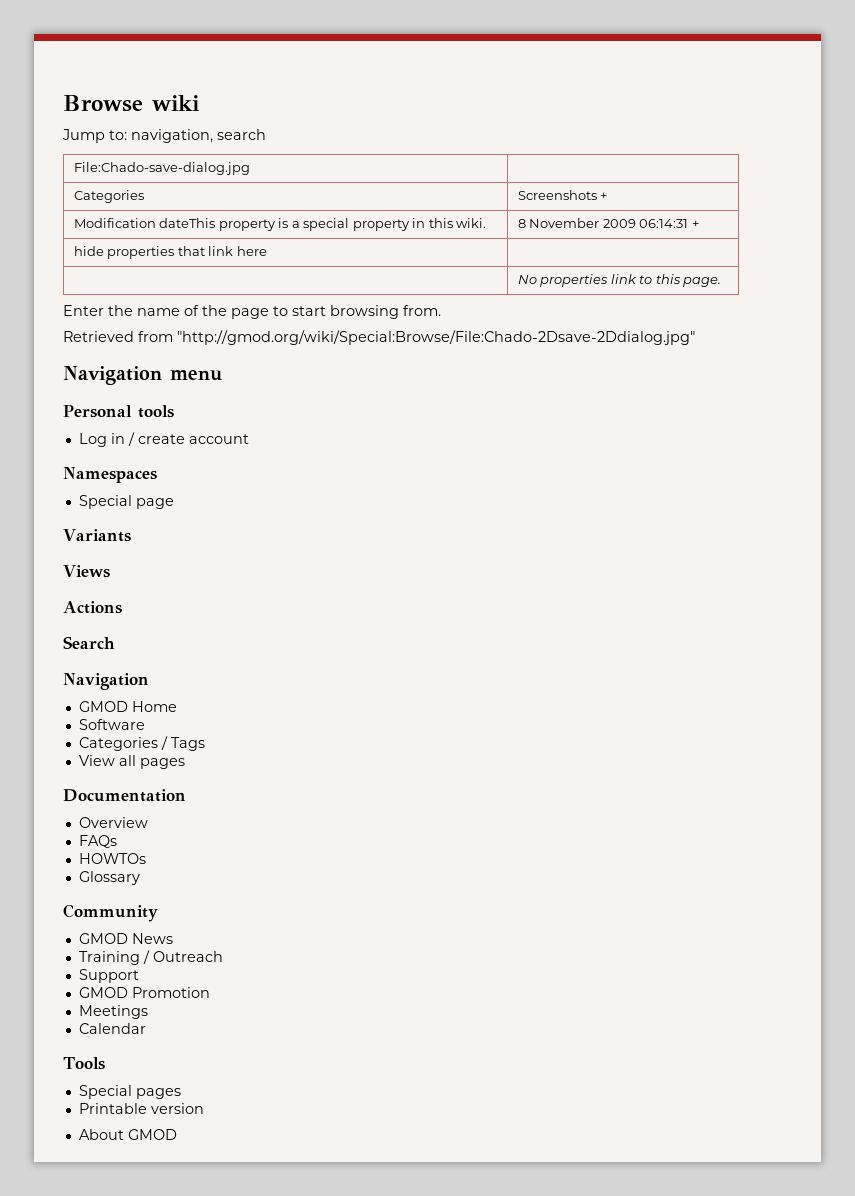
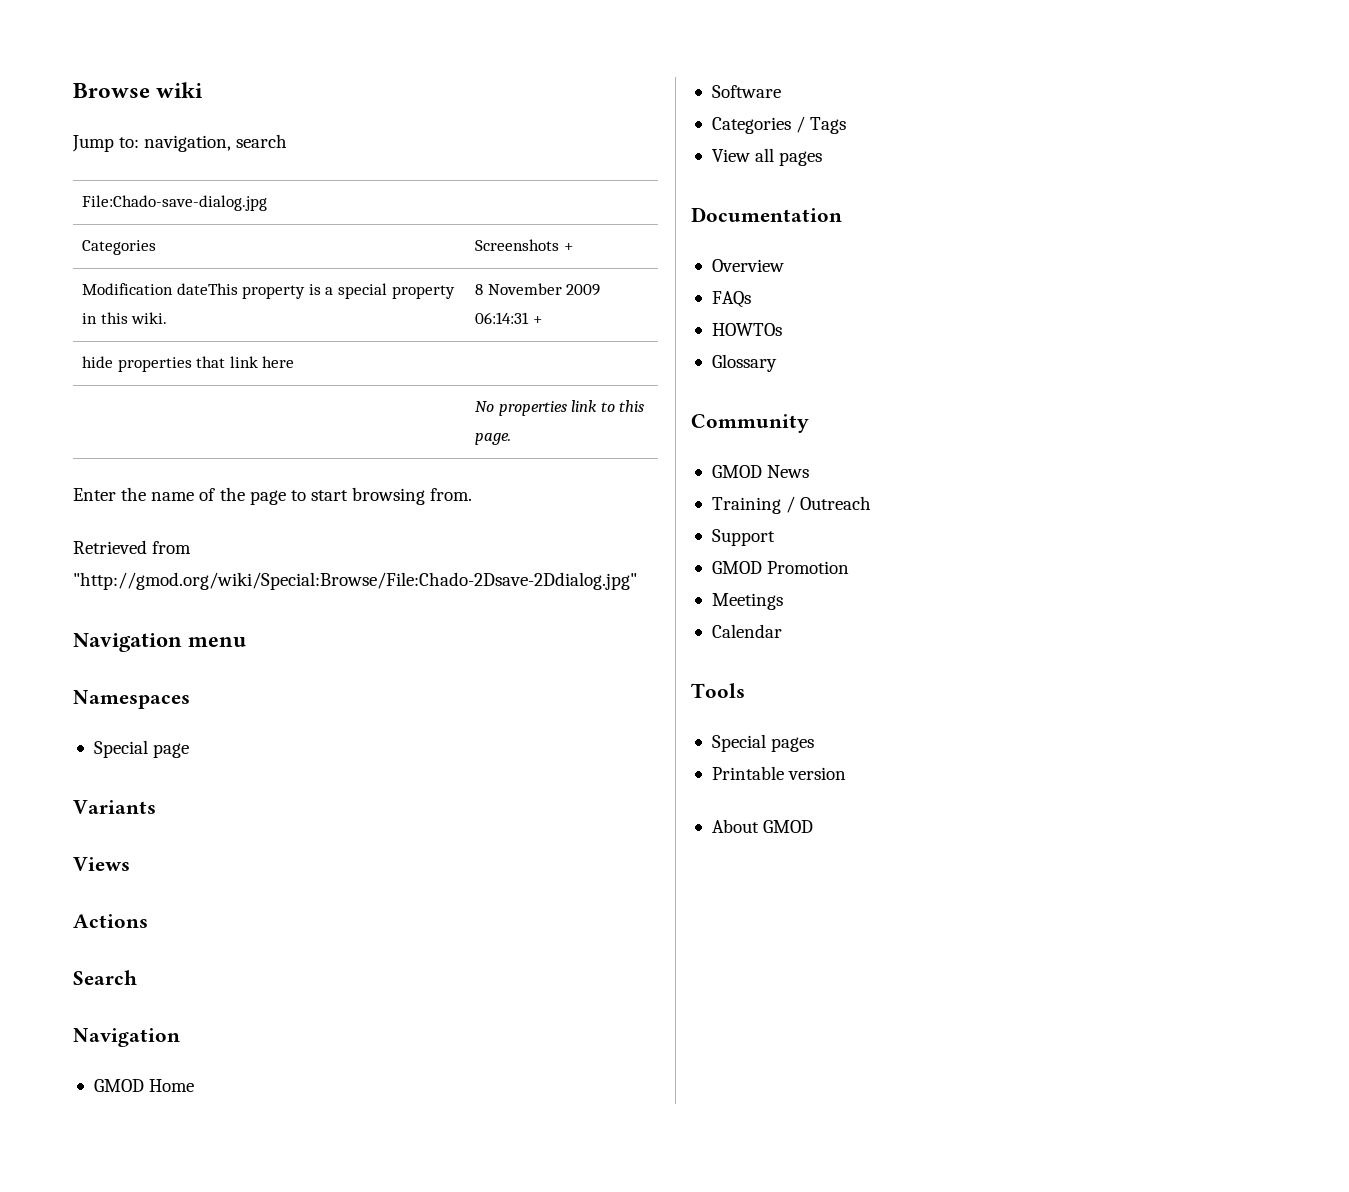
- Personal tools
- Log in / create account

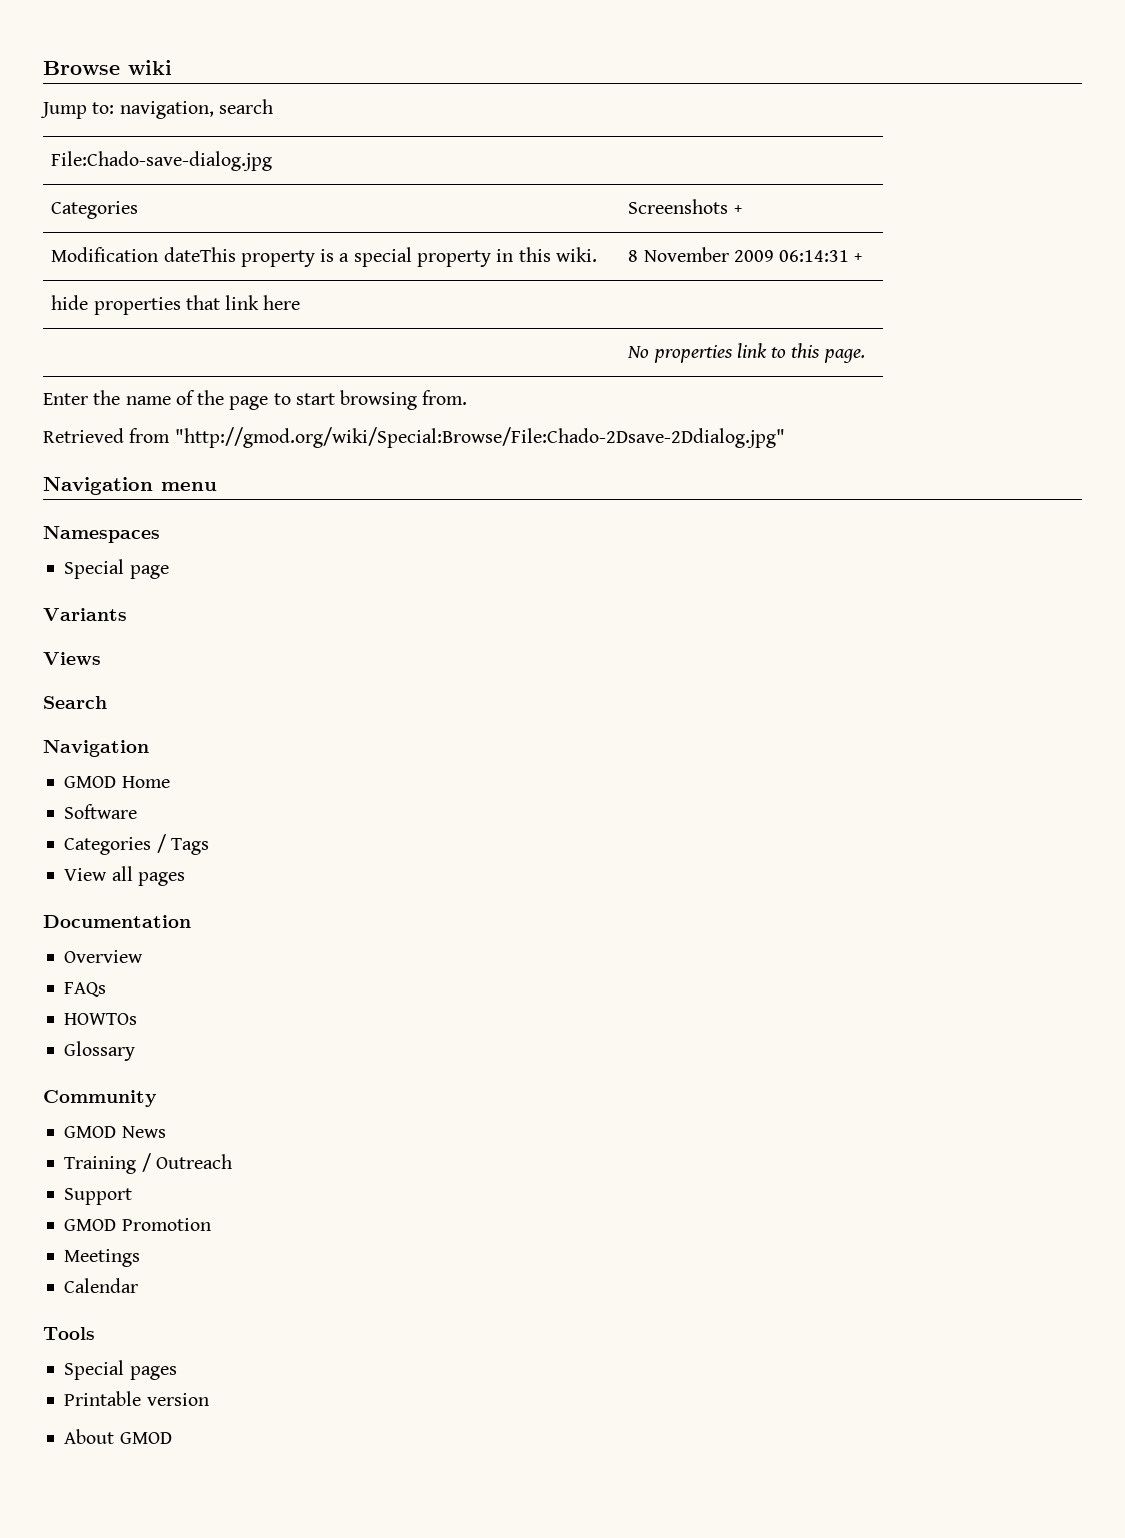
- Actions

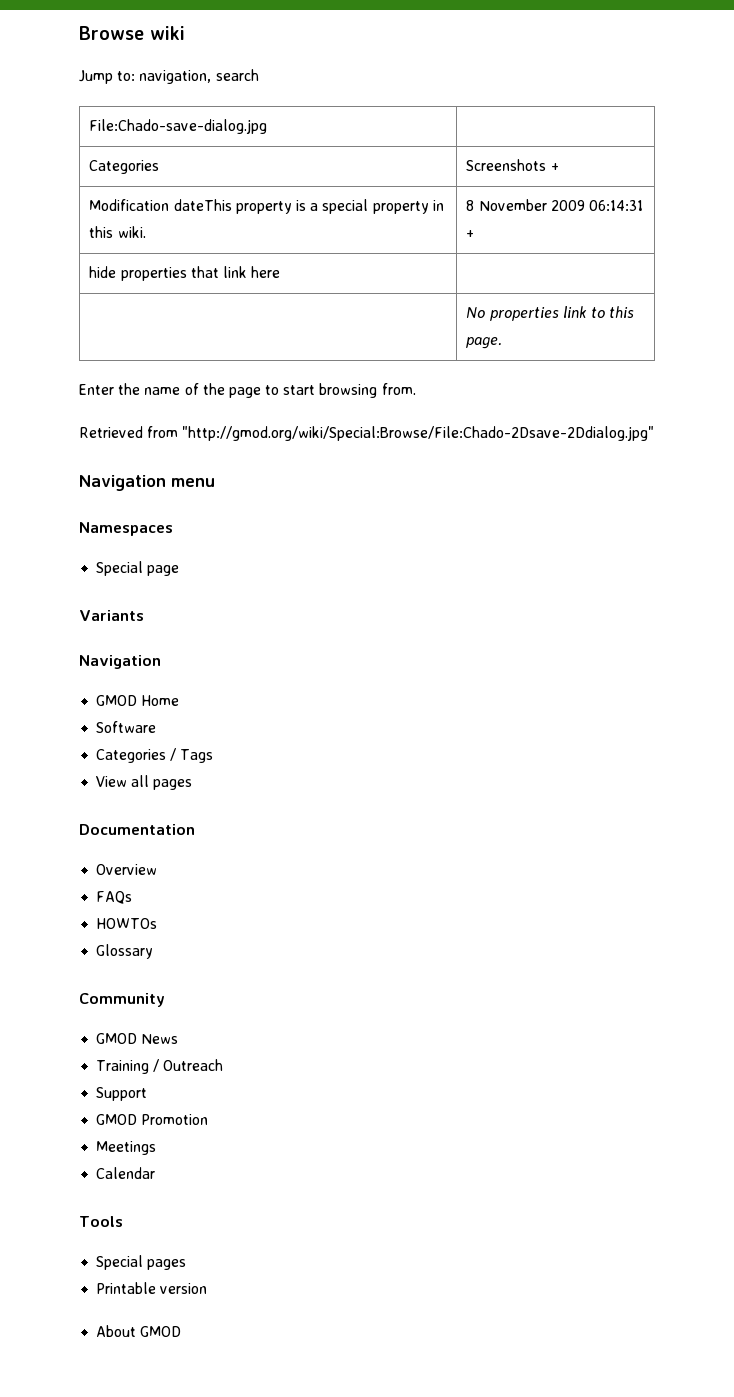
- Views
- Search

